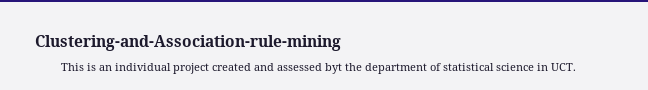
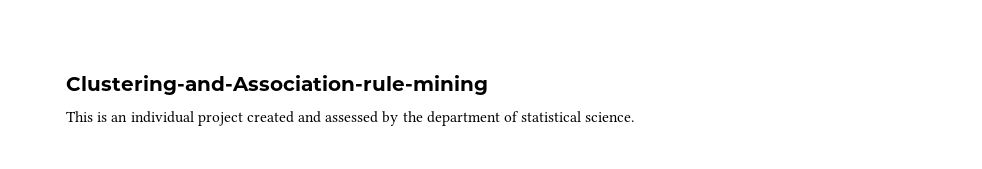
- This is an individual project created and assessed byt the department of statistical science in UCT.
+ This is an individual project created and assessed by the department of statistical science.

